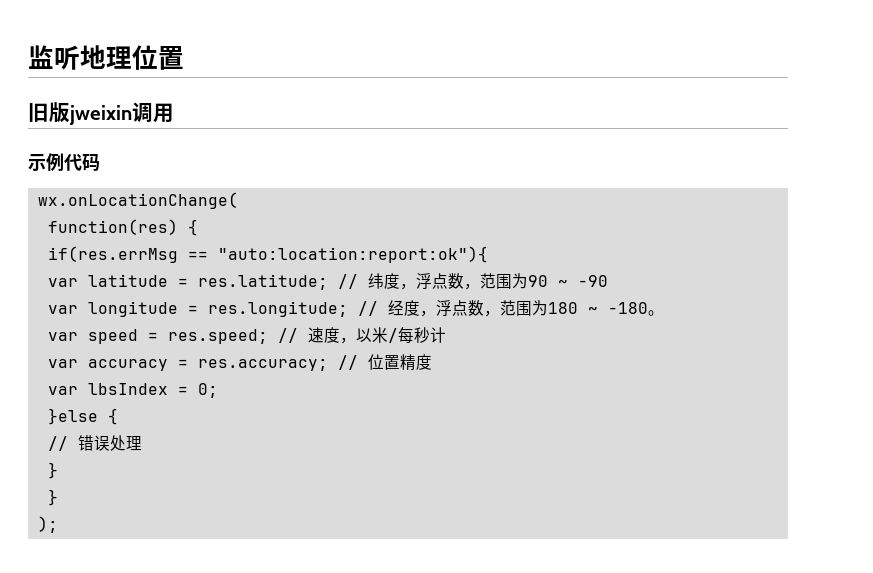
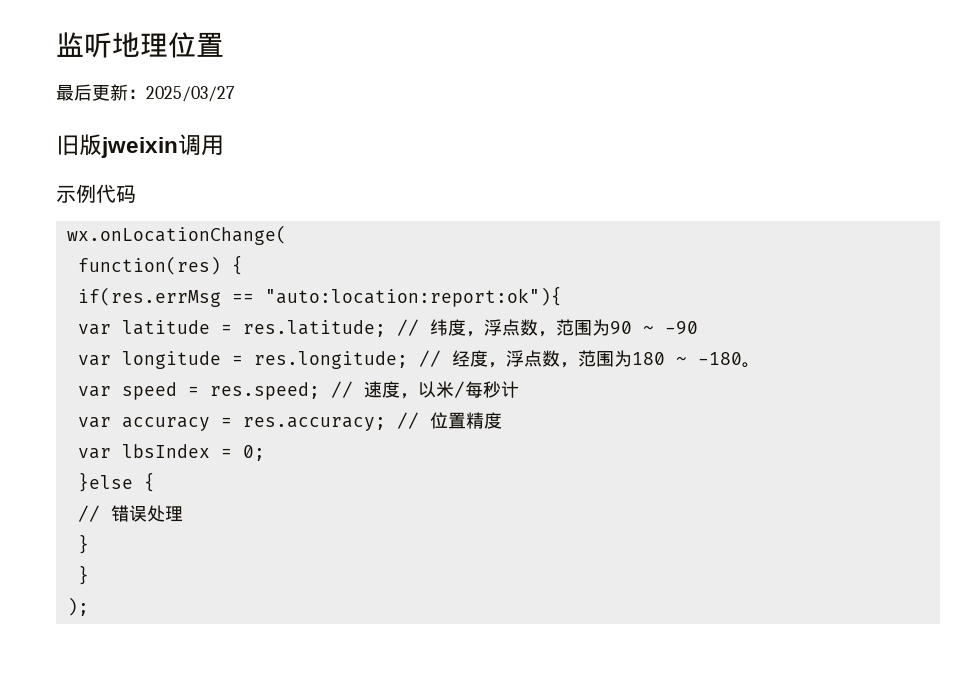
+ 最后更新：2025/03/27

